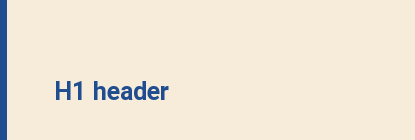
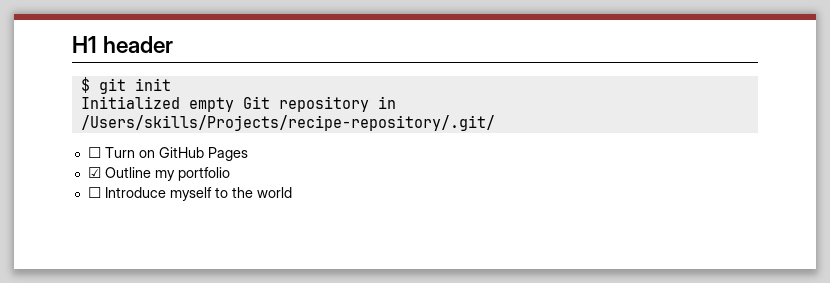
+ $ git init
+ Initialized empty Git repository in /Users/skills/Projects/recipe-repository/.git/
+ ☐ Turn on GitHub Pages
+ ☑ Outline my portfolio
+ ☐ Introduce myself to the world

